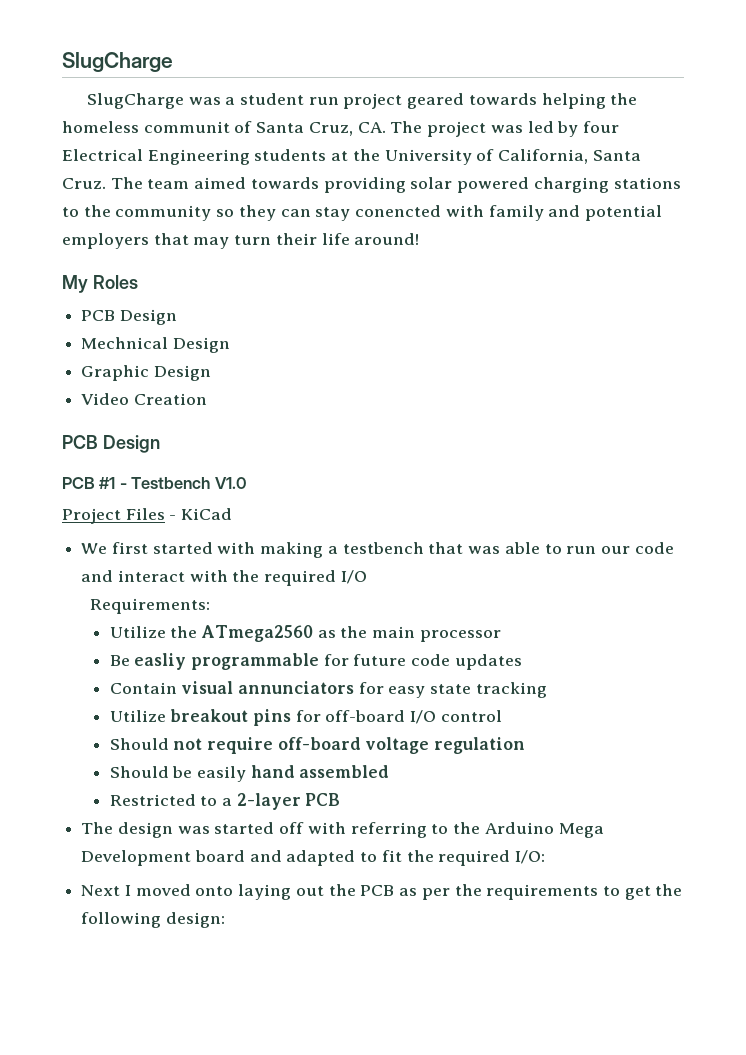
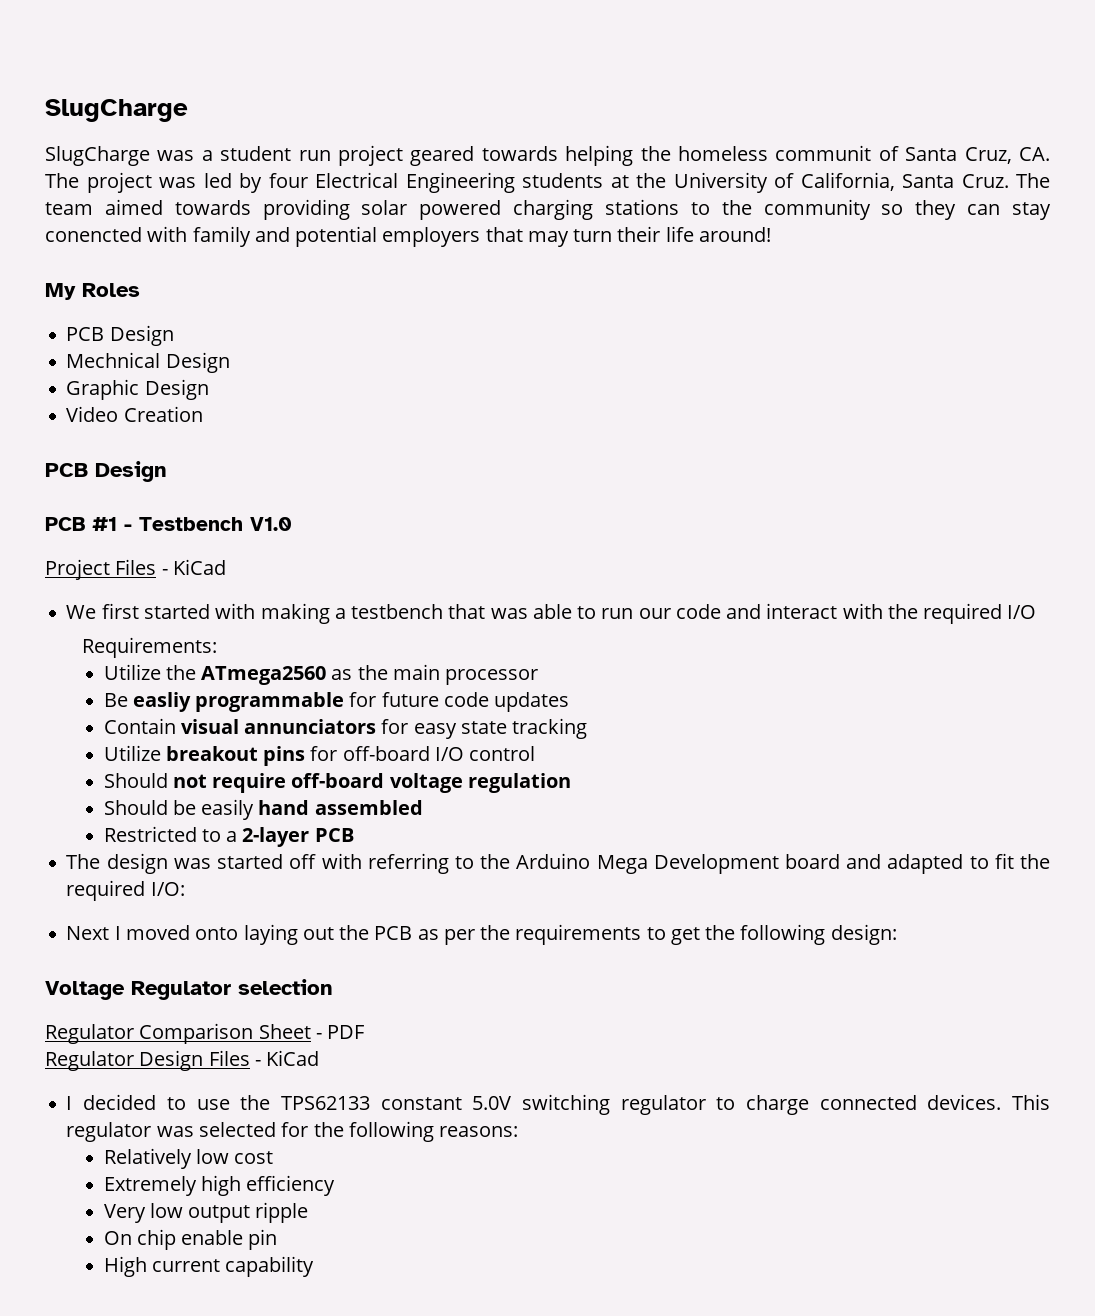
+ Voltage Regulator selection
+ Regulator Comparison Sheet - PDF
+ Regulator Design Files - KiCad
+ I decided to use the TPS62133 constant 5.0V switching regulator to charge connected devices. This regulator was selected for the following reasons:
+ Relatively low cost
+ Extremely high efficiency
+ Very low output ripple
+ On chip enable pin
+ High current capability

